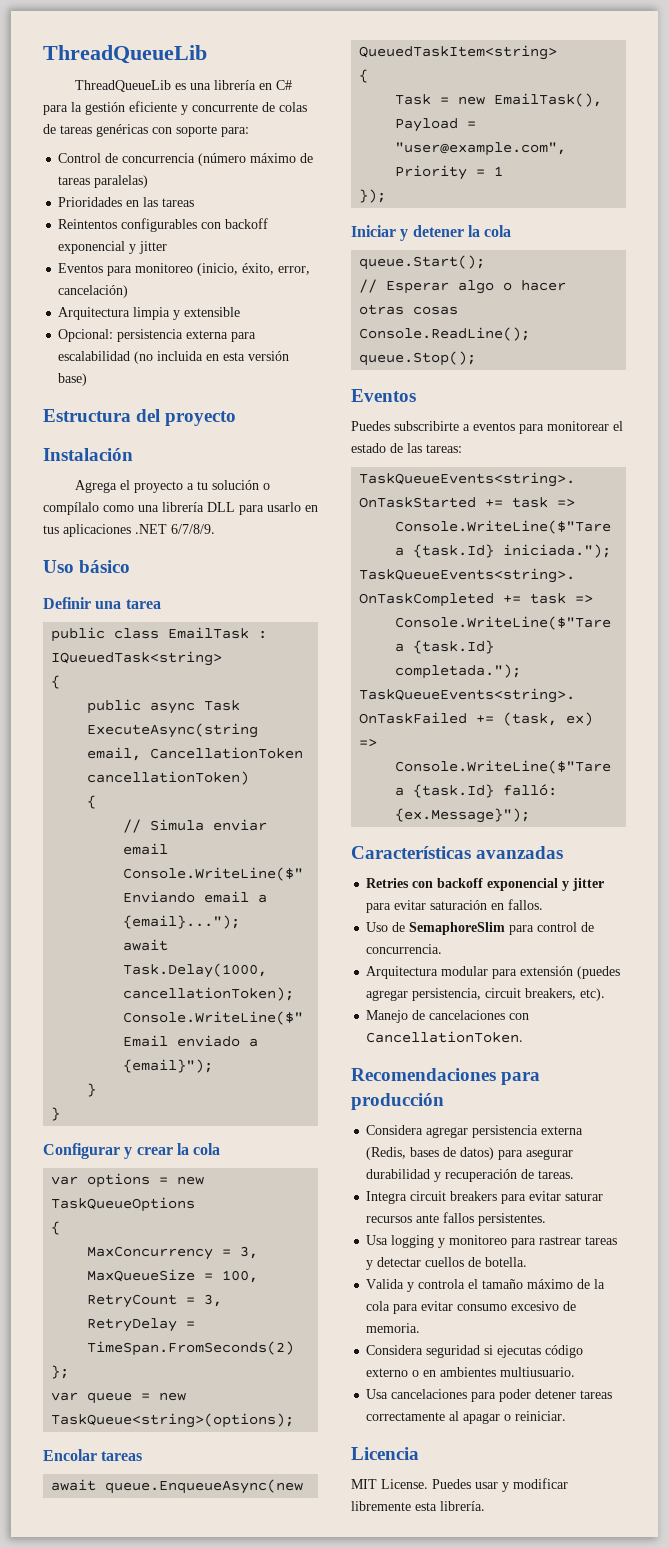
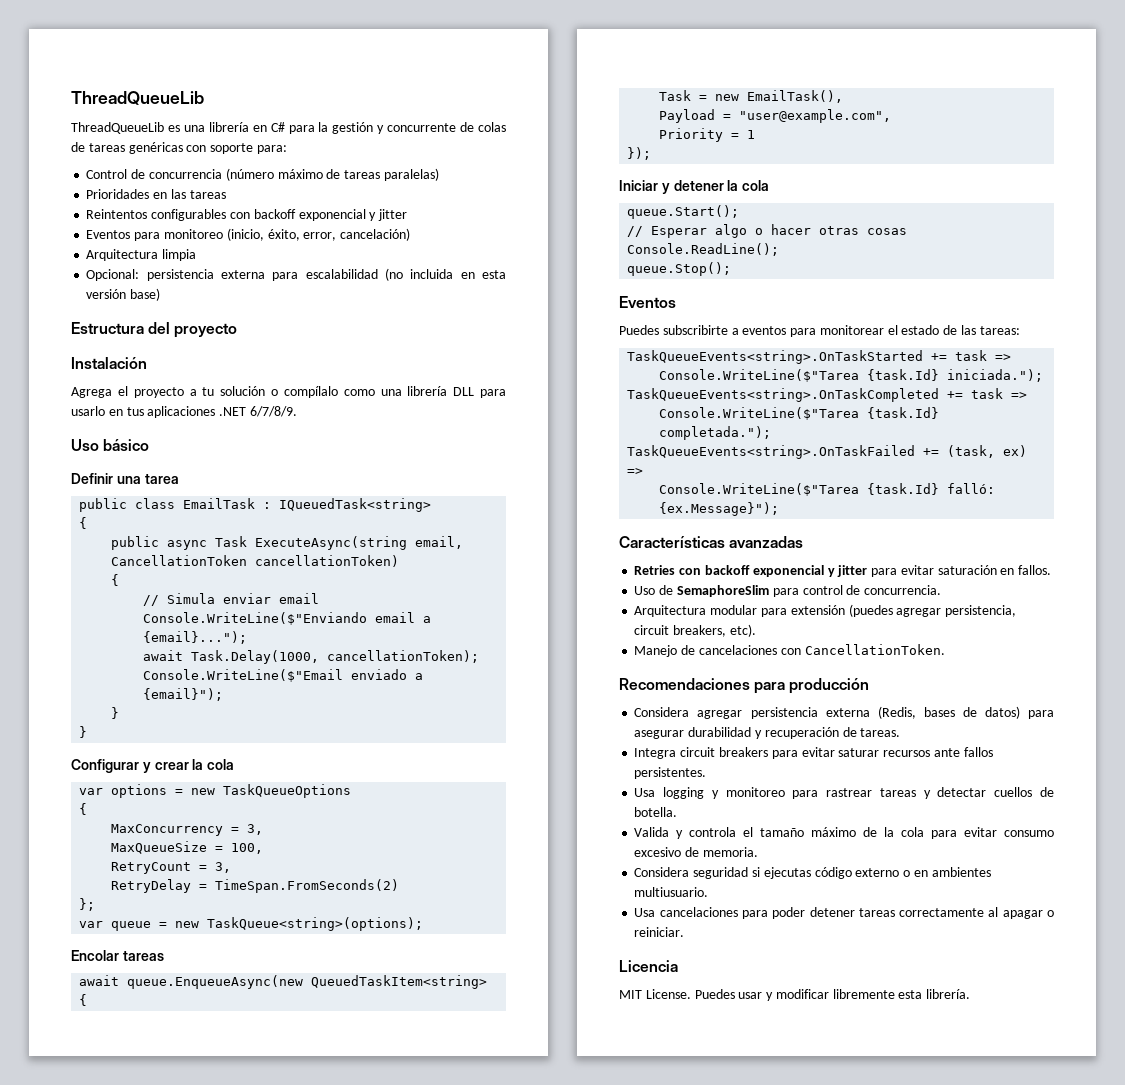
- ThreadQueueLib es una librería en C# para la gestión eficiente y concurrente de colas de tareas genéricas con soporte para:
+ ThreadQueueLib es una librería en C# para la gestión y concurrente de colas de tareas genéricas con soporte para:
- Arquitectura limpia y extensible
+ Arquitectura limpia

